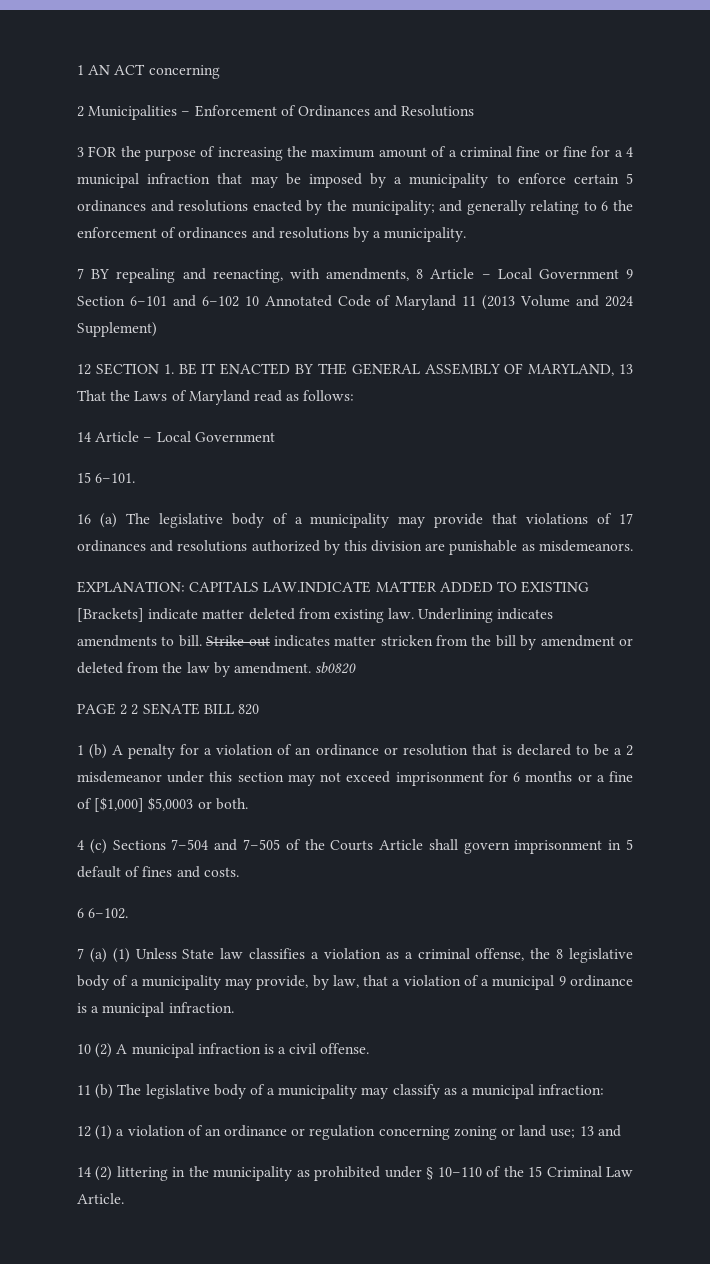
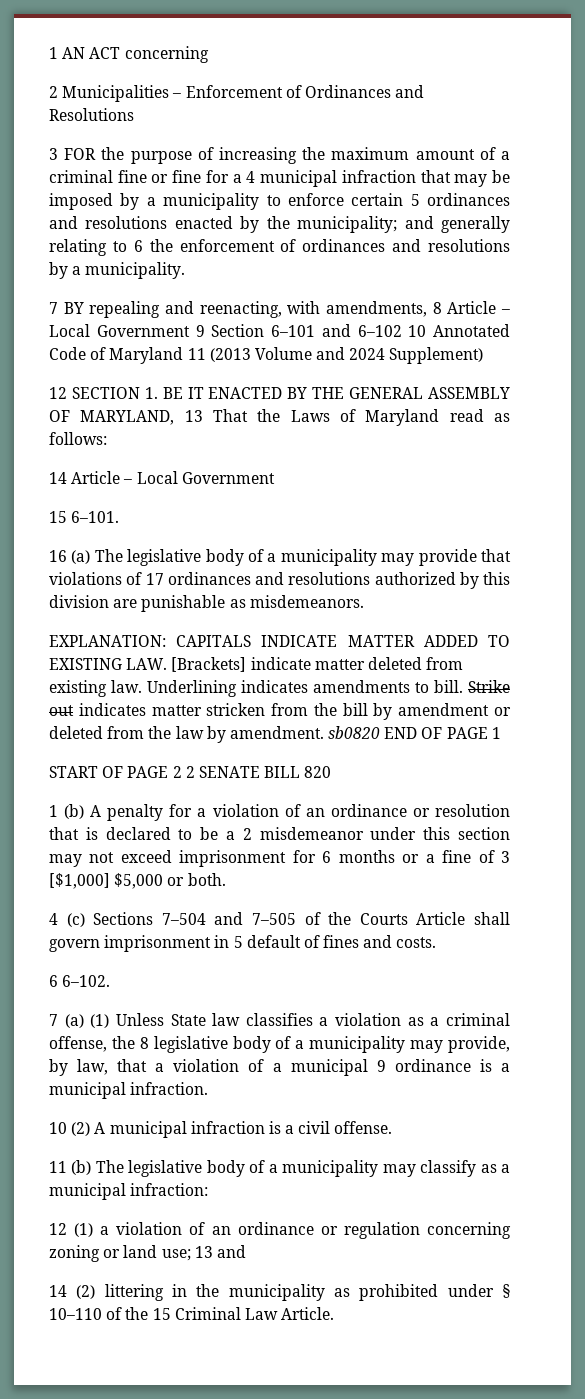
- EXPLANATION: CAPITALS LAW.INDICATE MATTER ADDED TO EXISTING [Brackets] indicate matter deleted from existing law.
+ EXPLANATION: CAPITALS INDICATE MATTER ADDED TO EXISTING LAW. [Brackets] indicate matter deleted from existing law.
- Strike out indicates matter stricken from the bill by amendment or deleted from the law by amendment. sb0820
- PAGE 2 2 SENATE BILL 820
+ Strike out indicates matter stricken from the bill by amendment or deleted from the law by amendment. sb0820 END OF PAGE 1
+ START OF PAGE 2 2 SENATE BILL 820
- 1 (b) A penalty for a violation of an ordinance or resolution that is declared to be a 2 misdemeanor under this section may not exceed imprisonment for 6 months or a fine of [$1,000] $5,0003 or both.
+ 1 (b) A penalty for a violation of an ordinance or resolution that is declared to be a 2 misdemeanor under this section may not exceed imprisonment for 6 months or a fine of 3 [$1,000] $5,000 or both.

